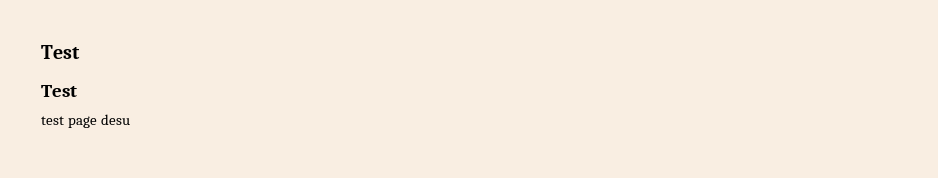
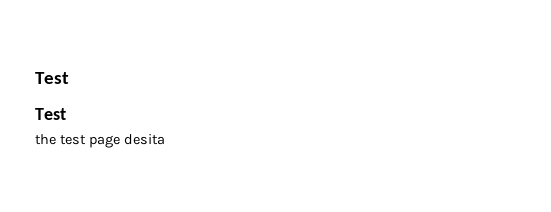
- test page desu
+ the test page desita

